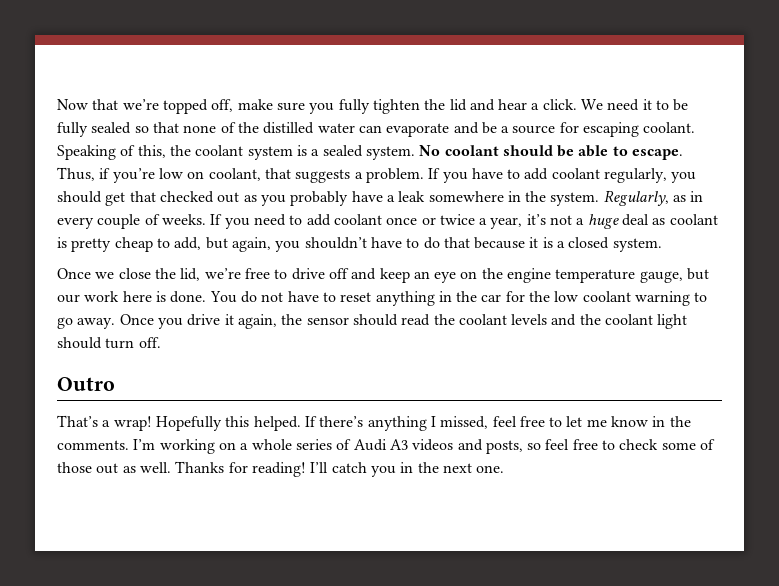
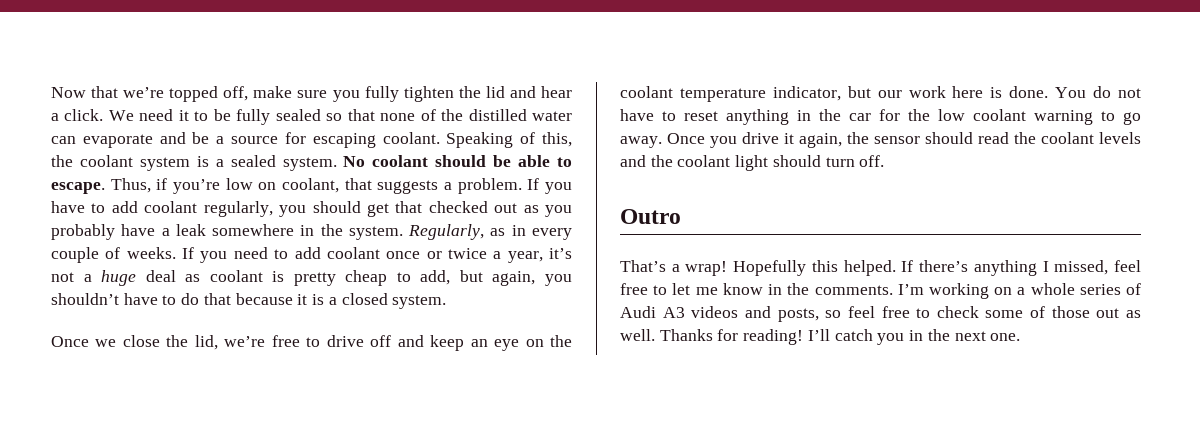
- Once we close the lid, we’re free to drive off and keep an eye on the engine temperature gauge, but our work here is done.
+ Once we close the lid, we’re free to drive off and keep an eye on the coolant temperature indicator, but our work here is done.

